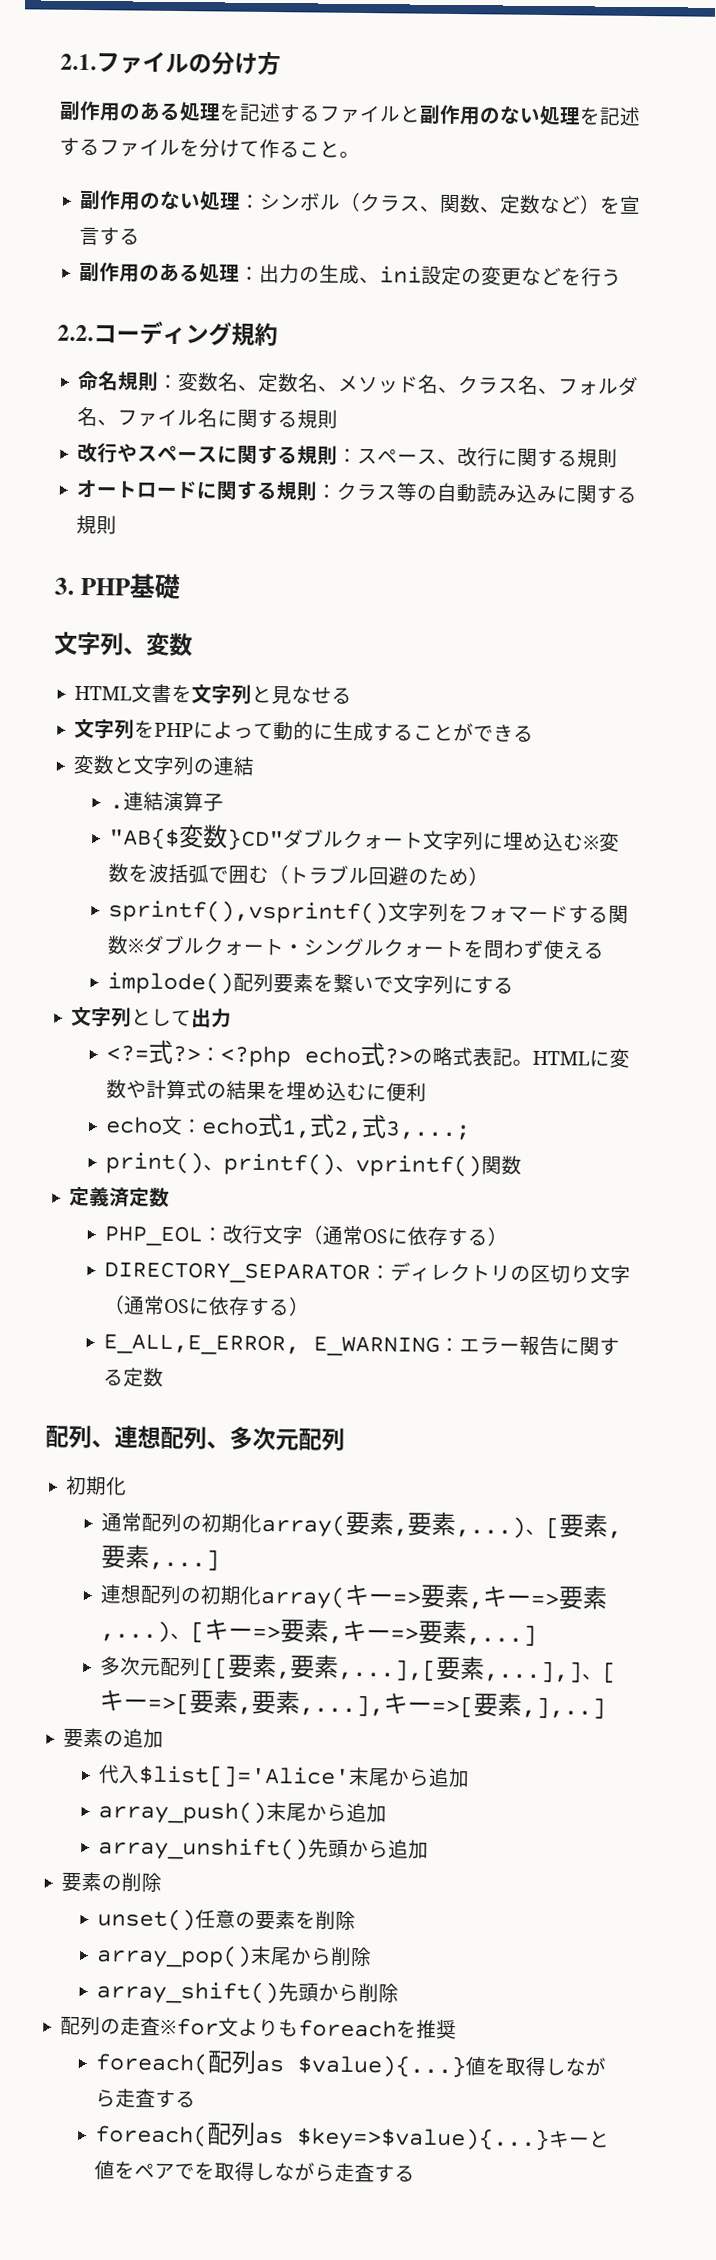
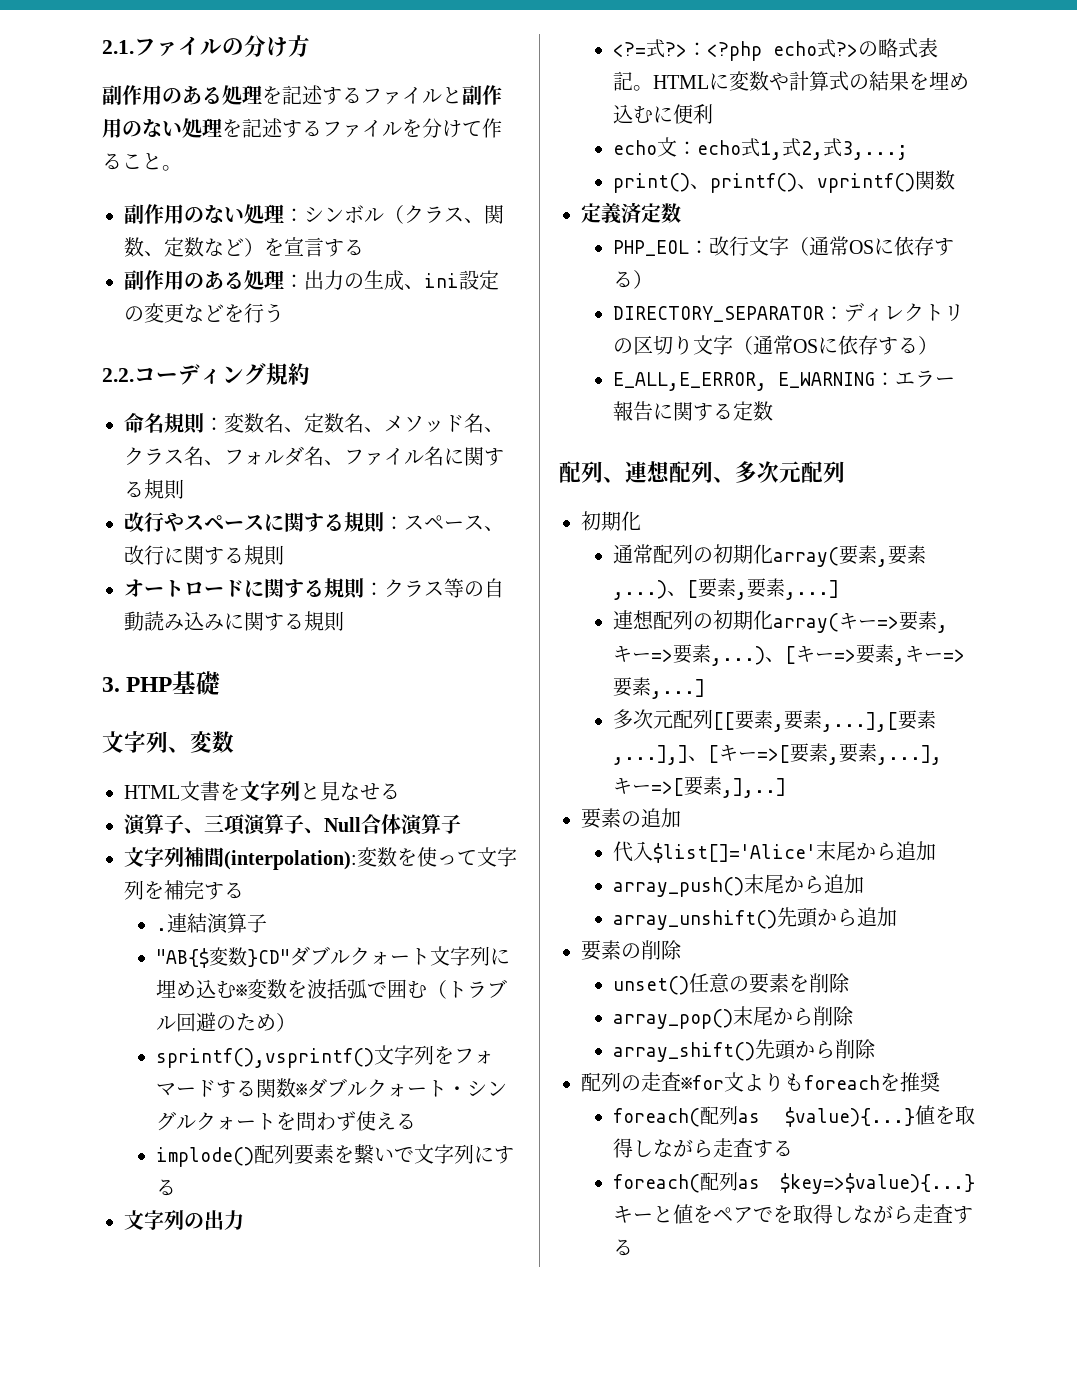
- 文字列をPHPによって動的に生成することができる
- 変数と文字列の連結
+ 演算子、三項演算子、Null合体演算子
+ 文字列補間(interpolation):変数を使って文字列を補完する
- 文字列として出力
+ 文字列の出力

